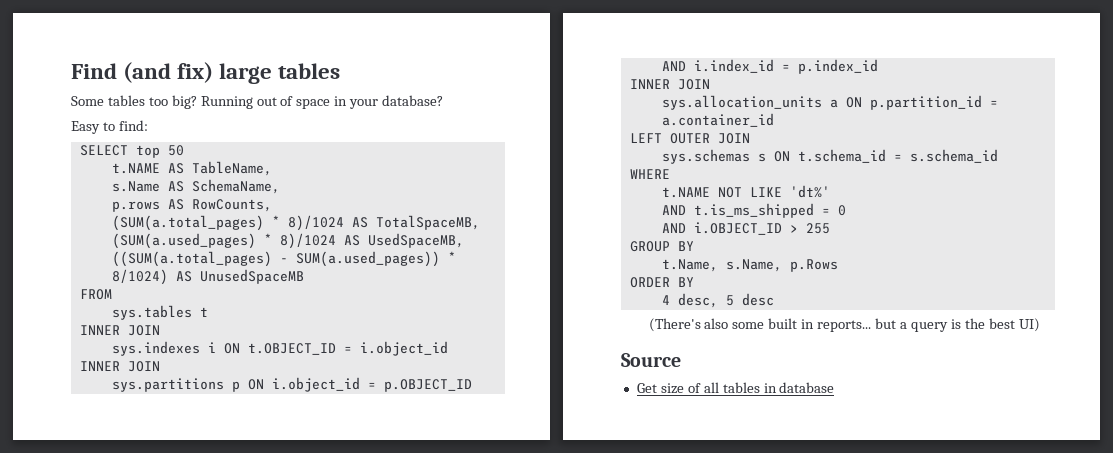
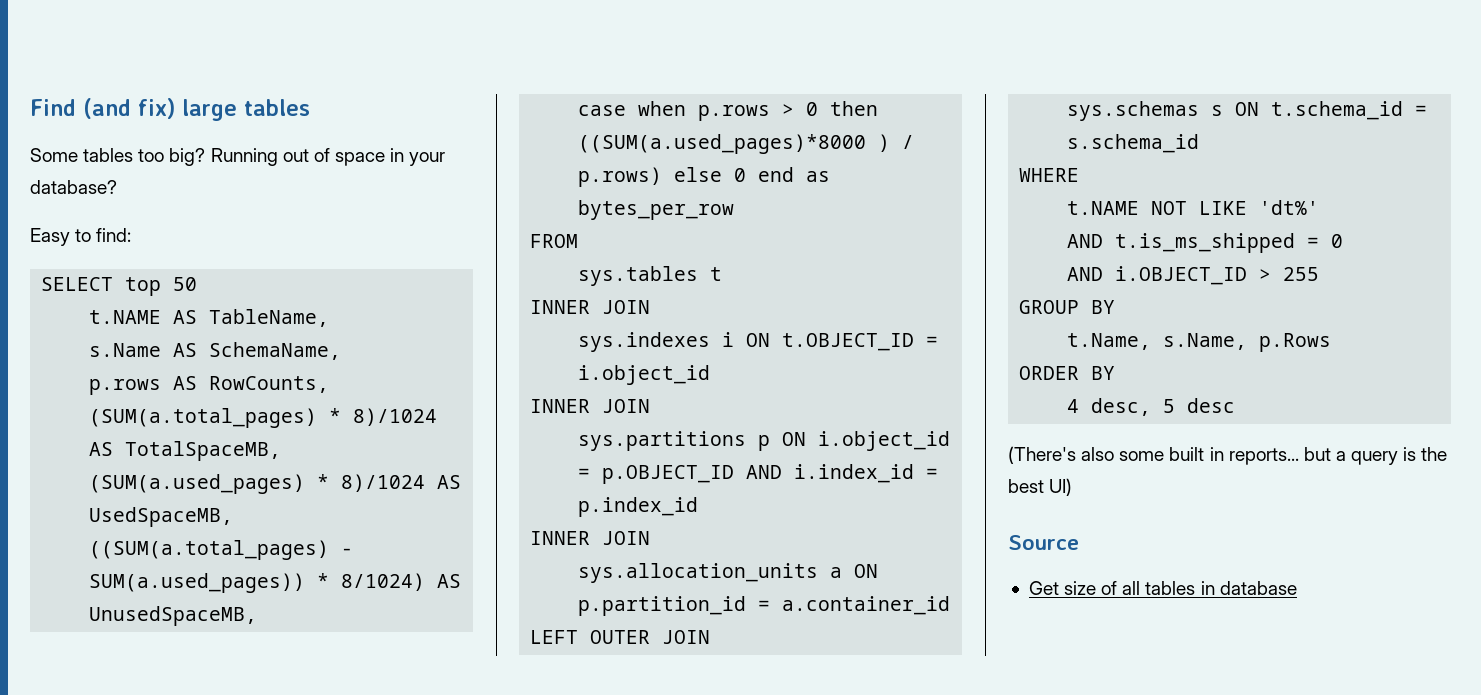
- ((SUM(a.total_pages) - SUM(a.used_pages)) * 8/1024) AS UnusedSpaceMB
+ ((SUM(a.total_pages) - SUM(a.used_pages)) * 8/1024) AS UnusedSpaceMB,
+ case when p.rows > 0 then ((SUM(a.used_pages)*8000 ) / p.rows) else 0 end as bytes_per_row

